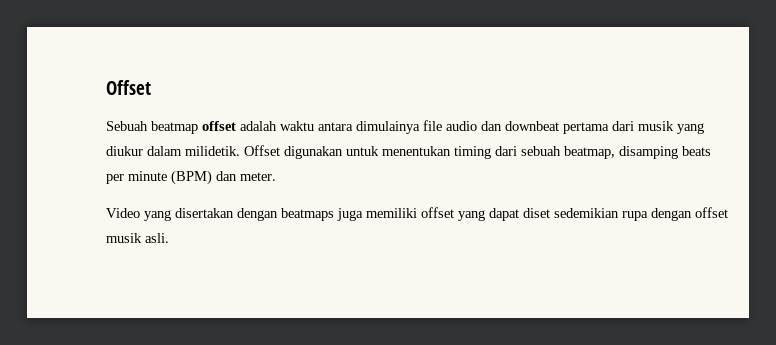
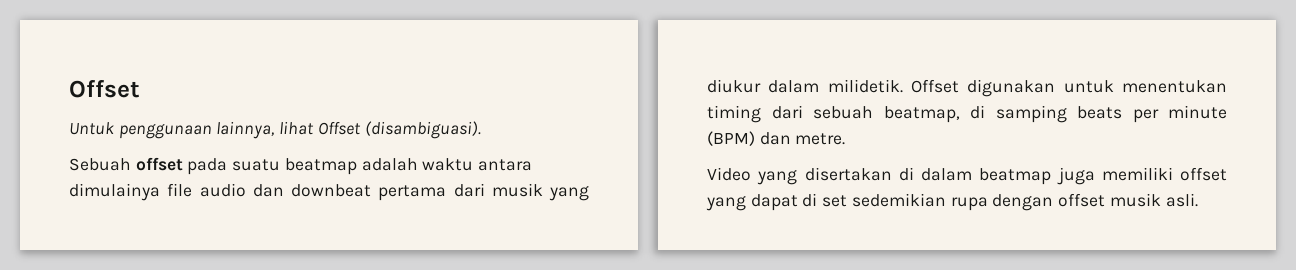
- Sebuah beatmap offset adalah waktu antara dimulainya file audio dan downbeat pertama dari musik yang diukur dalam milidetik.
+ Untuk penggunaan lainnya, lihat Offset (disambiguasi).
+ Sebuah offset pada suatu beatmap adalah waktu antara dimulainya file audio dan downbeat pertama dari musik yang diukur dalam milidetik.
- Offset digunakan untuk menentukan timing dari sebuah beatmap, disamping beats per minute (BPM) dan meter.
+ Offset digunakan untuk menentukan timing dari sebuah beatmap, di samping beats per minute (BPM) dan metre.
- Video yang disertakan dengan beatmaps juga memiliki offset yang dapat diset sedemikian rupa dengan offset musik asli.
+ Video yang disertakan di dalam beatmap juga memiliki offset yang dapat di set sedemikian rupa dengan offset musik asli.

